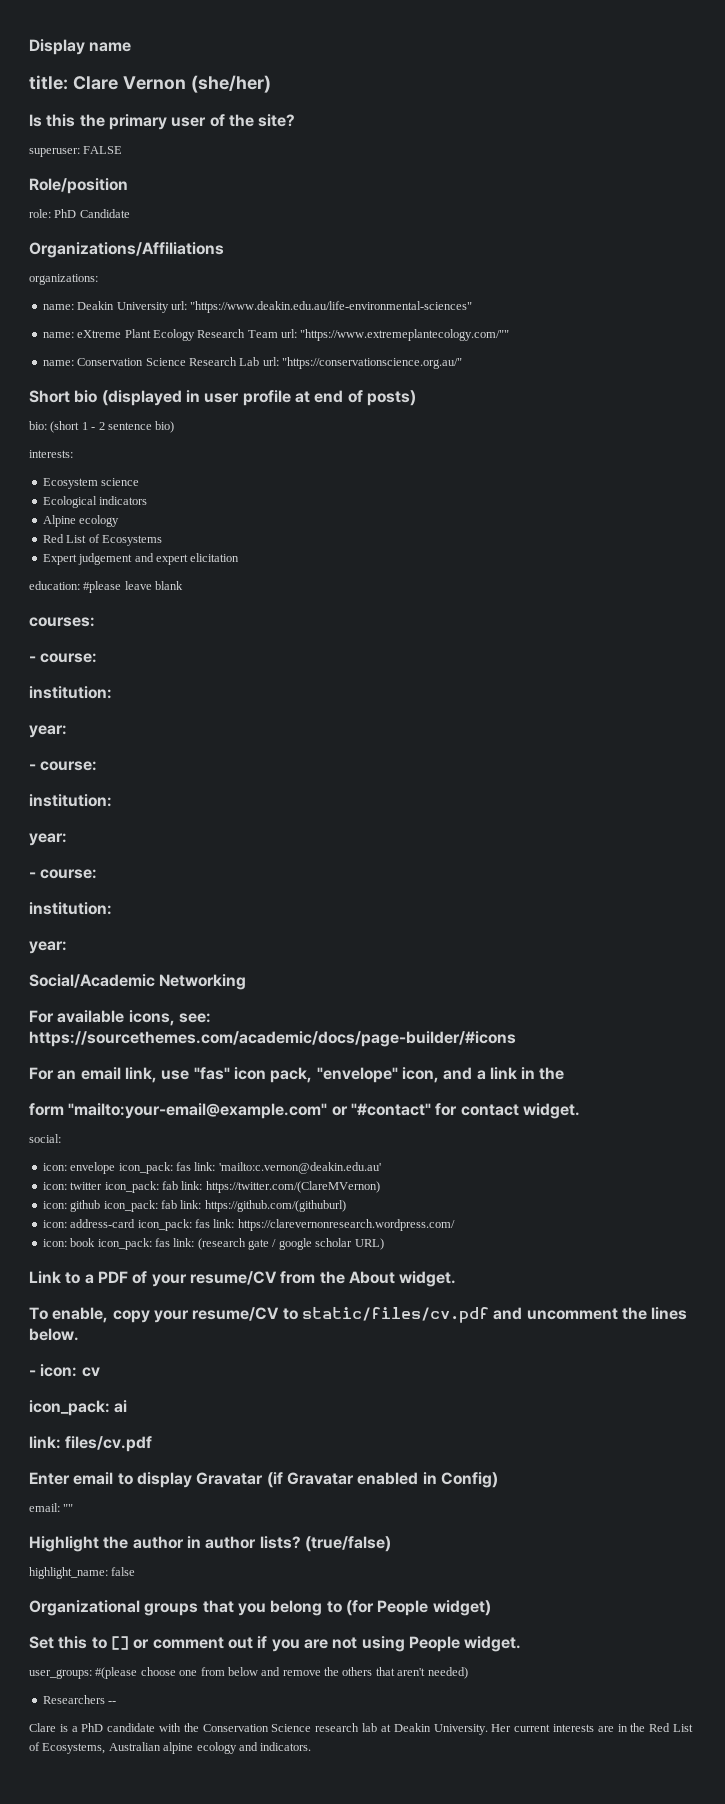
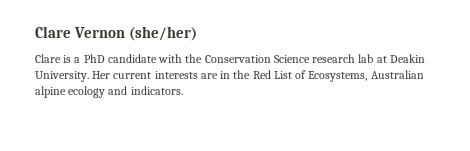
- Display name
- title: Clare Vernon (she/her)
+ Clare Vernon (she/her)
- Is this the primary user of the site?
- superuser: FALSE
- Role/position
- role: PhD Candidate
- Organizations/Affiliations
- organizations:
- name: Deakin University url: "https://www.deakin.edu.au/life-environmental-sciences"
- name: eXtreme Plant Ecology Research Team url: "https://www.extremeplantecology.com/""
- name: Conservation Science Research Lab url: "https://conservationscience.org.au/"
- Short bio (displayed in user profile at end of posts)
- bio: (short 1 - 2 sentence bio)
- interests:
- Ecosystem science
- Ecological indicators
- Alpine ecology
- Red List of Ecosystems
- Expert judgement and expert elicitation
- education: #please leave blank
- courses:
- - course:
- institution:
- year:
- - course:
- institution:
- year:
- - course:
- institution:
- year:
- Social/Academic Networking
- For available icons, see: https://sourcethemes.com/academic/docs/page-builder/#icons
- For an email link, use "fas" icon pack, "envelope" icon, and a link in the
- form "mailto:your-email@example.com" or "#contact" for contact widget.
- social:
- icon: envelope icon_pack: fas link: 'mailto:c.vernon@deakin.edu.au'
- icon: twitter icon_pack: fab link: https://twitter.com/(ClareMVernon)
- icon: github icon_pack: fab link: https://github.com/(githuburl)
- icon: address-card icon_pack: fas link: https://clarevernonresearch.wordpress.com/
- icon: book icon_pack: fas link: (research gate / google scholar URL)
- Link to a PDF of your resume/CV from the About widget.
- To enable, copy your resume/CV to static/files/cv.pdf and uncomment the lines below.
- - icon: cv
- icon_pack: ai
- link: files/cv.pdf
- Enter email to display Gravatar (if Gravatar enabled in Config)
- email: ""
- Highlight the author in author lists? (true/false)
- highlight_name: false
- Organizational groups that you belong to (for People widget)
- Set this to [] or comment out if you are not using People widget.
- user_groups: #(please choose one from below and remove the others that aren't needed)
- Researchers --

